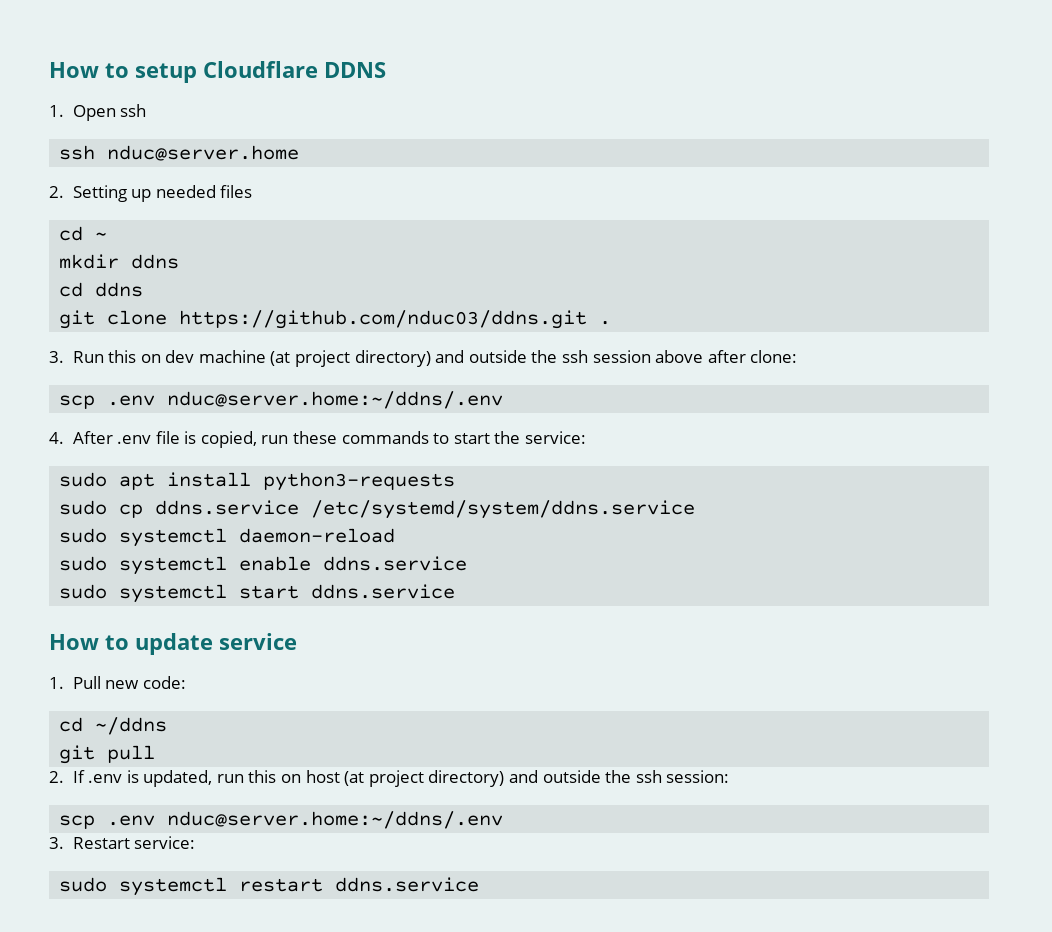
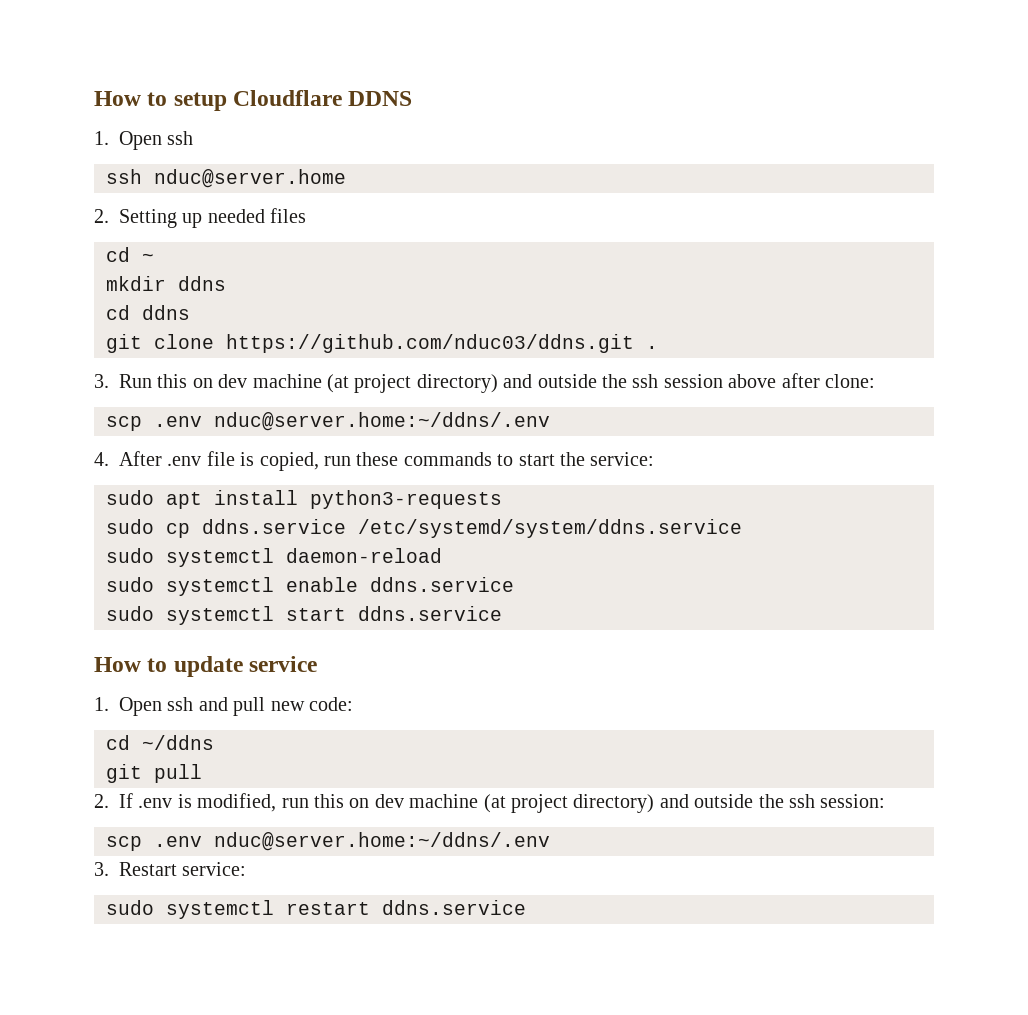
- 1. Pull new code:
+ 1. Open ssh and pull new code:
- 2. If .env is updated, run this on host (at project directory) and outside the ssh session:
+ 2. If .env is modified, run this on dev machine (at project directory) and outside the ssh session:

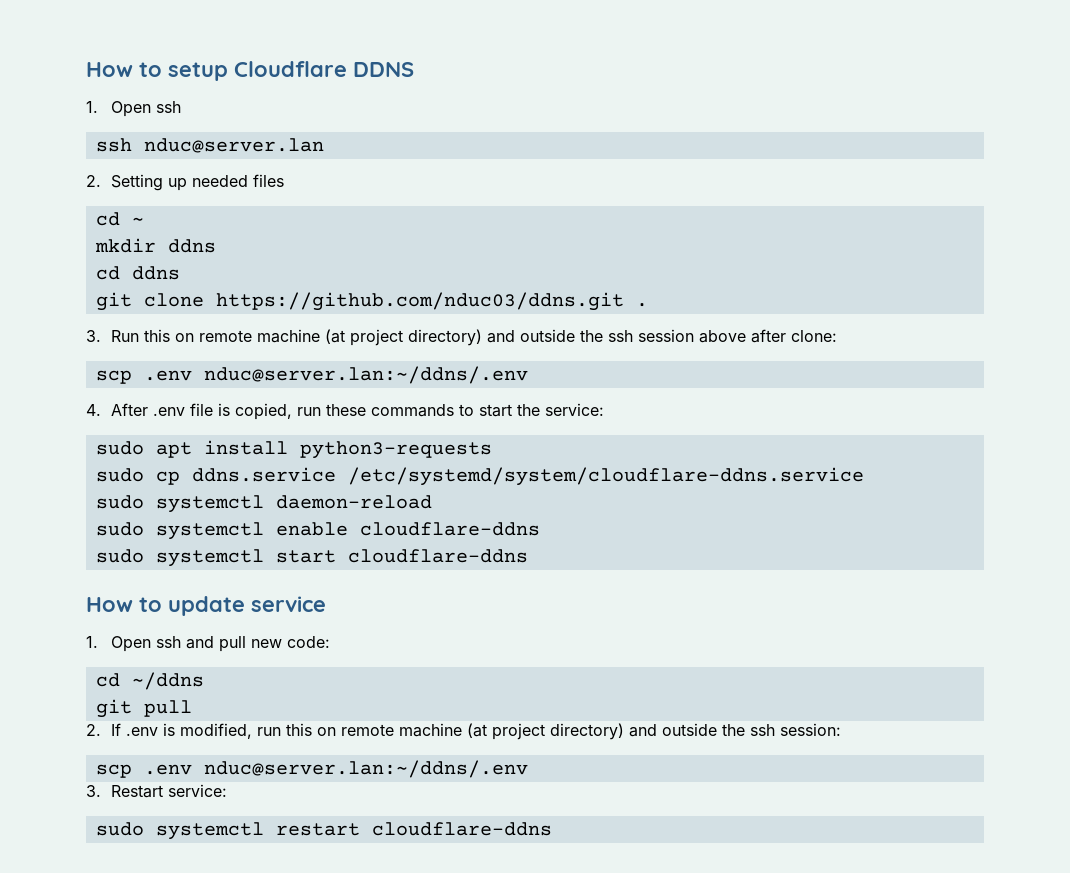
- ssh nduc@server.home
+ ssh nduc@server.lan
- 3. Run this on dev machine (at project directory) and outside the ssh session above after clone:
- scp .env nduc@server.home:~/ddns/.env
+ 3. Run this on remote machine (at project directory) and outside the ssh session above after clone:
+ scp .env nduc@server.lan:~/ddns/.env
- sudo cp ddns.service /etc/systemd/system/ddns.service
+ sudo cp ddns.service /etc/systemd/system/cloudflare-ddns.service
- sudo systemctl enable ddns.service
+ sudo systemctl enable cloudflare-ddns
- sudo systemctl start ddns.service
+ sudo systemctl start cloudflare-ddns
- 2. If .env is modified, run this on dev machine (at project directory) and outside the ssh session:
- scp .env nduc@server.home:~/ddns/.env
+ 2. If .env is modified, run this on remote machine (at project directory) and outside the ssh session:
+ scp .env nduc@server.lan:~/ddns/.env
- sudo systemctl restart ddns.service
+ sudo systemctl restart cloudflare-ddns

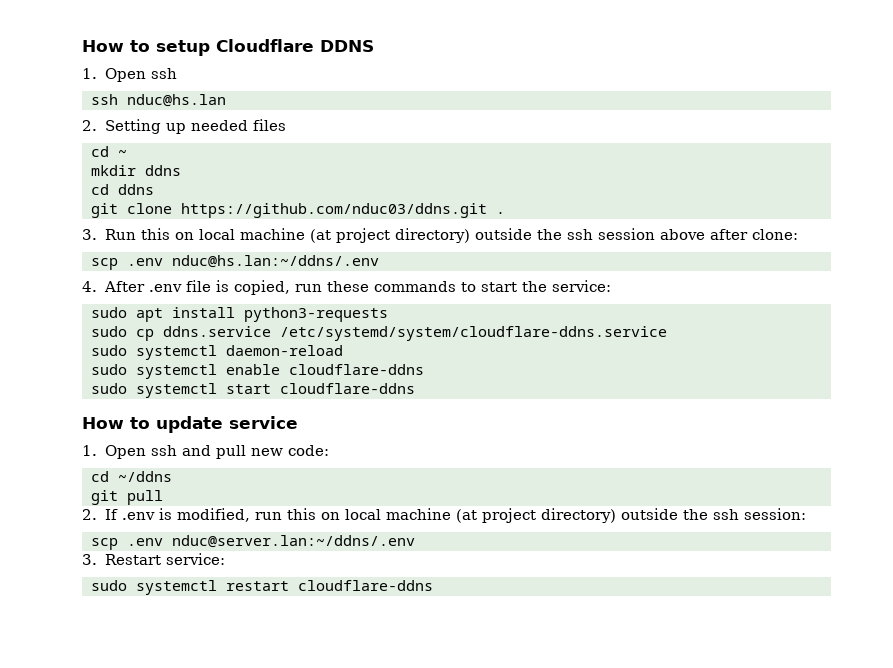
- ssh nduc@server.lan
+ ssh nduc@hs.lan
- 3. Run this on remote machine (at project directory) and outside the ssh session above after clone:
- scp .env nduc@server.lan:~/ddns/.env
+ 3. Run this on local machine (at project directory) outside the ssh session above after clone:
+ scp .env nduc@hs.lan:~/ddns/.env
- 2. If .env is modified, run this on remote machine (at project directory) and outside the ssh session:
+ 2. If .env is modified, run this on local machine (at project directory) outside the ssh session:

